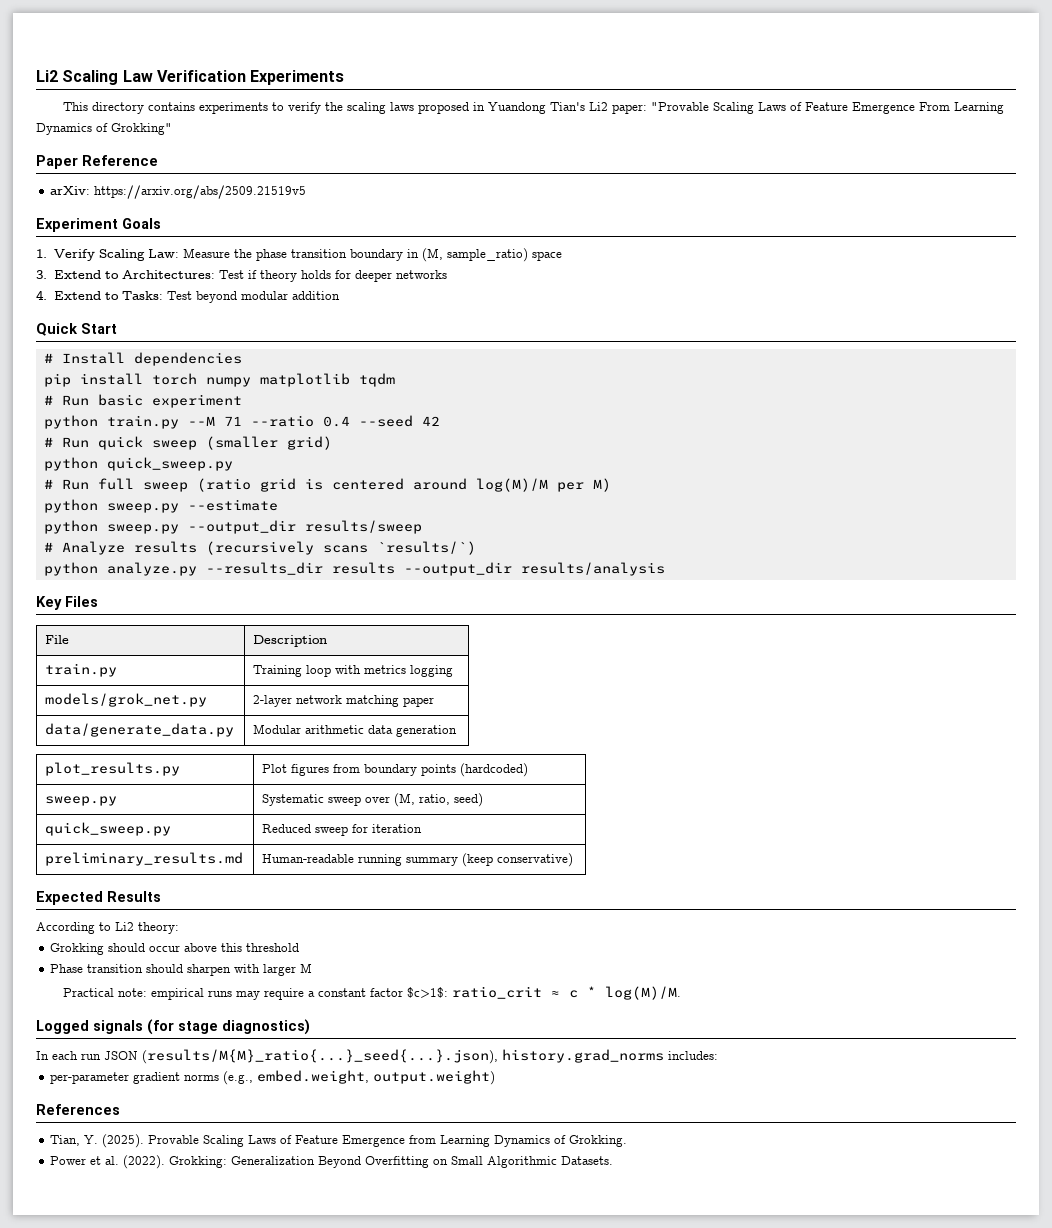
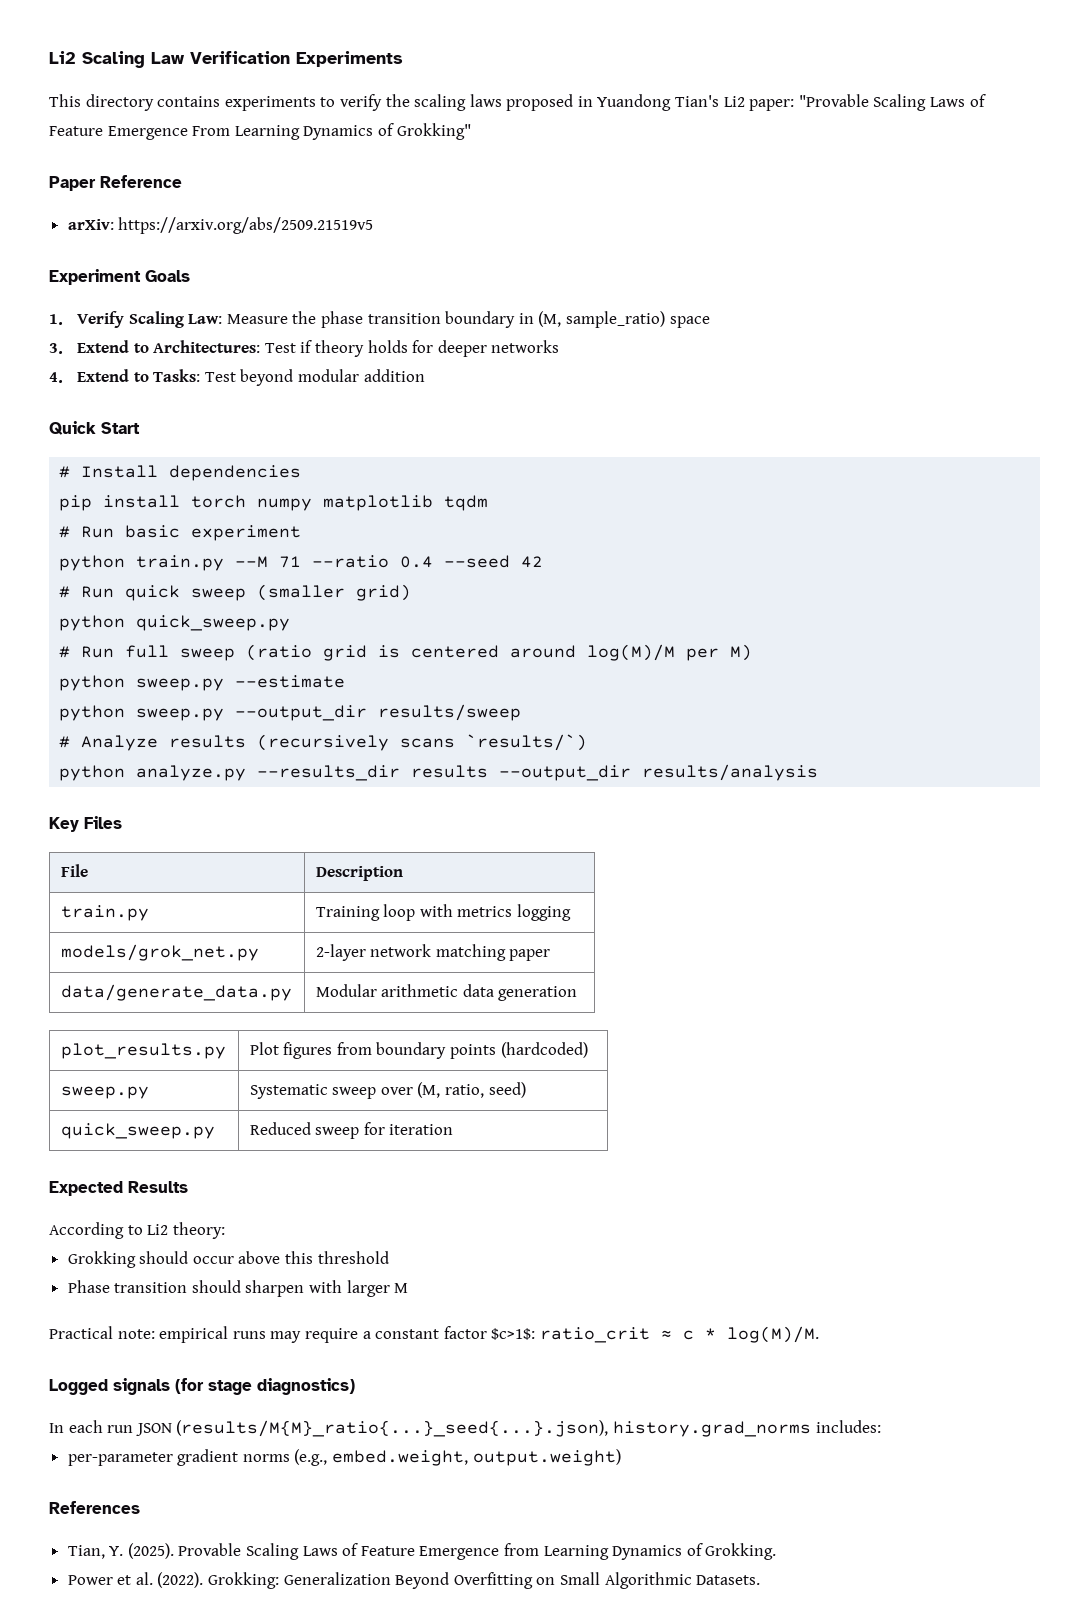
- preliminary_results.md | Human-readable running summary (keep conservative)

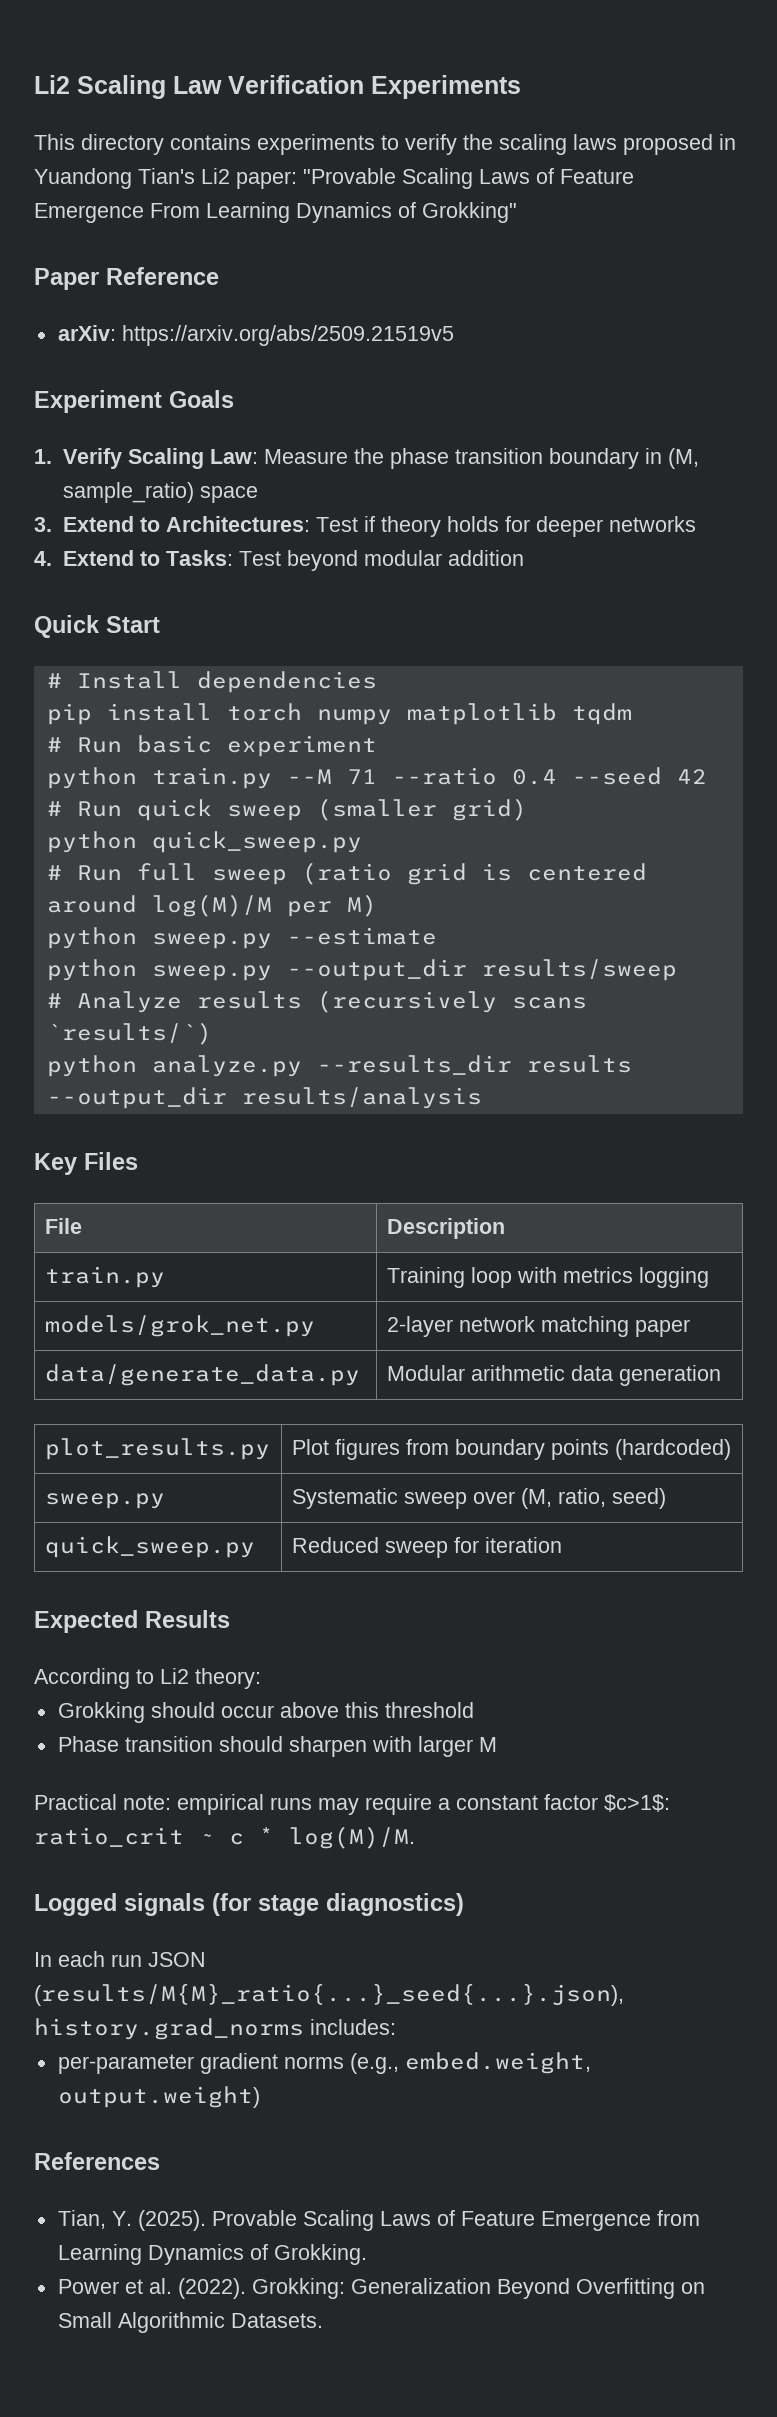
- Practical note: empirical runs may require a constant factor $c>1$: ratio_crit ≈ c * log(M)/M.
+ Practical note: empirical runs may require a constant factor $c>1$: ratio_crit ~ c * log(M)/M.

